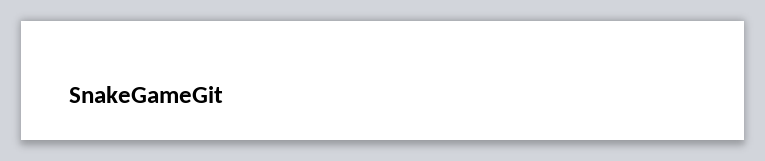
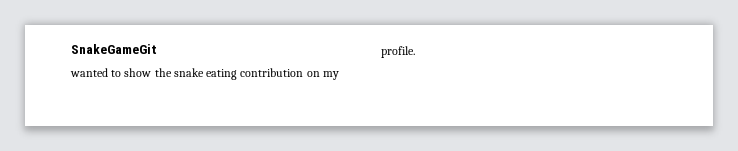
+ wanted to show the snake eating contribution on my profile.

